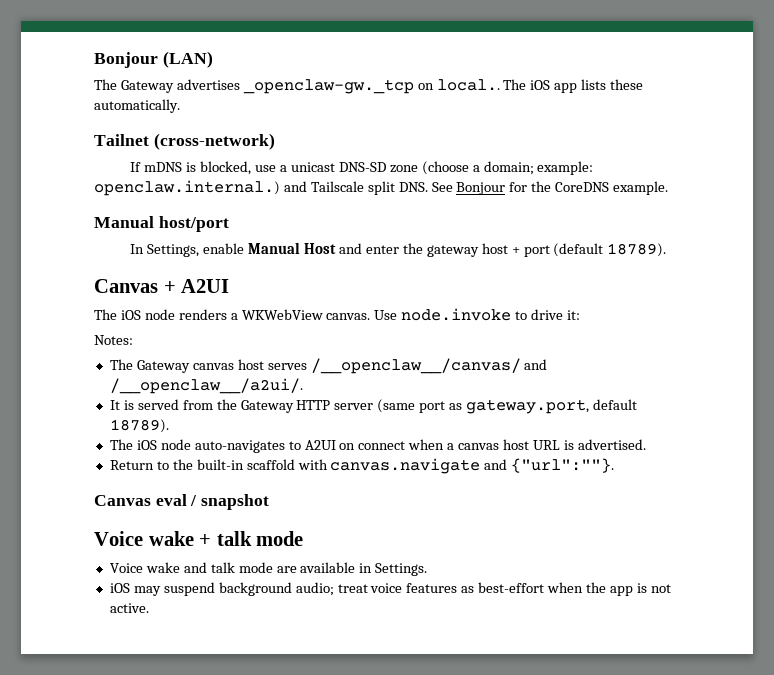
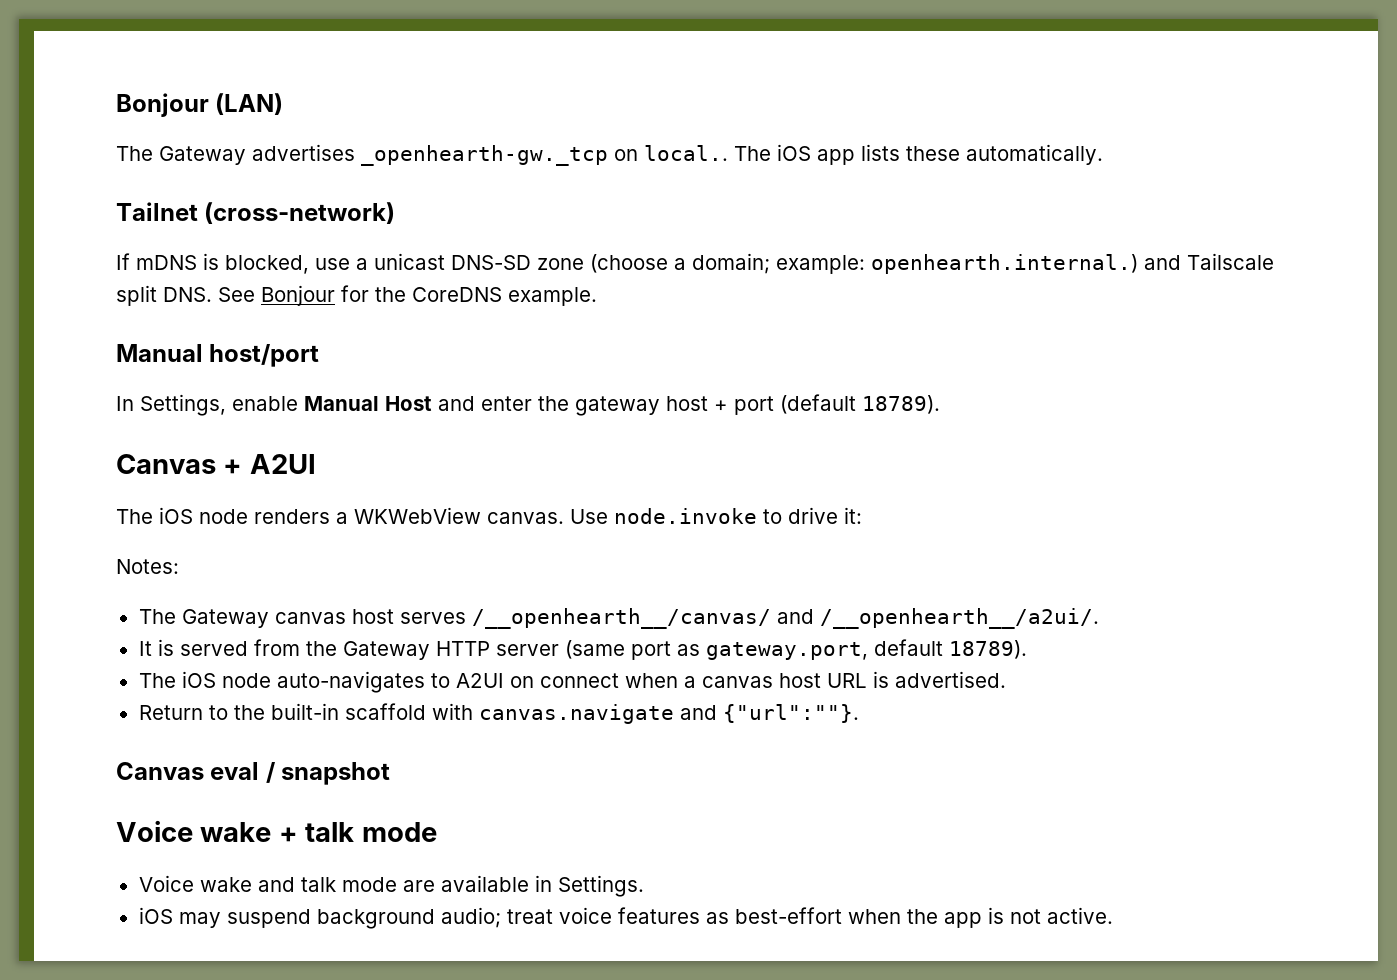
- The Gateway advertises _openclaw-gw._tcp on local..
+ The Gateway advertises _openhearth-gw._tcp on local..
- If mDNS is blocked, use a unicast DNS-SD zone (choose a domain; example: openclaw.internal.) and Tailscale split DNS. See Bonjour for the CoreDNS example.
+ If mDNS is blocked, use a unicast DNS-SD zone (choose a domain; example: openhearth.internal.) and Tailscale split DNS. See Bonjour for the CoreDNS example.
- The Gateway canvas host serves /__openclaw__/canvas/ and /__openclaw__/a2ui/.
+ The Gateway canvas host serves /__openhearth__/canvas/ and /__openhearth__/a2ui/.

